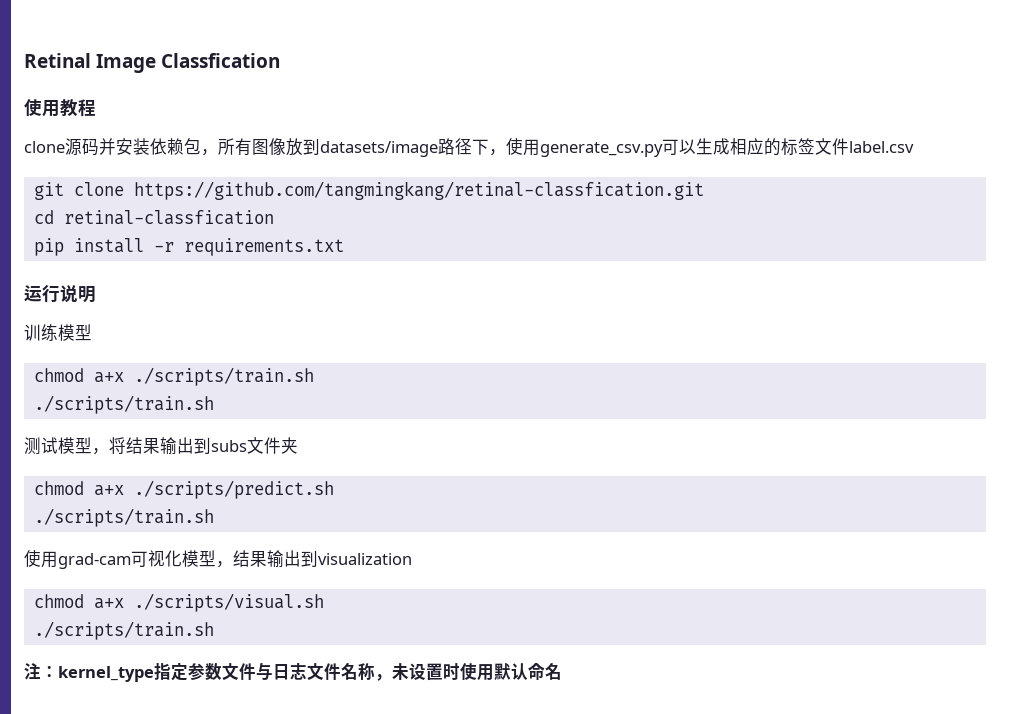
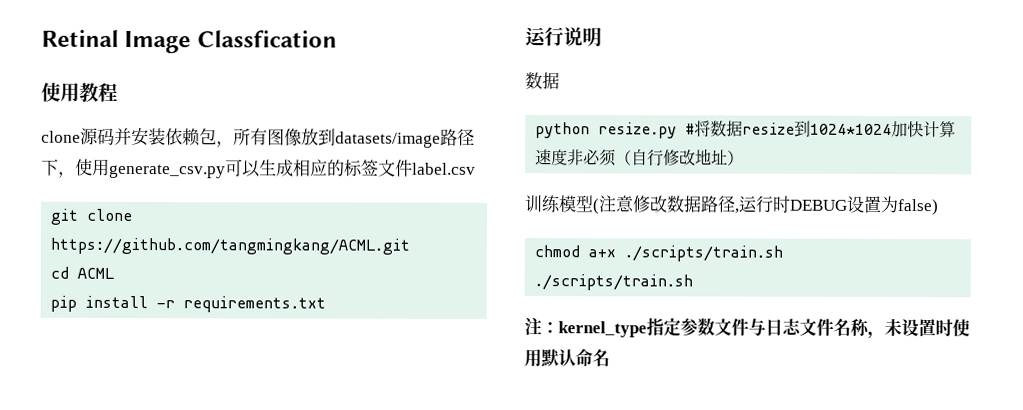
- git clone https://github.com/tangmingkang/retinal-classfication.git
+ git clone https://github.com/tangmingkang/ACML.git
- cd retinal-classfication
+ cd ACML
  运行说明
- 训练模型
+ 数据
+ python resize.py #将数据resize到1024*1024加快计算速度非必须（自行修改地址）
+ 训练模型(注意修改数据路径,运行时DEBUG设置为false)
  chmod a+x ./scripts/train.sh
- ./scripts/train.sh
- 测试模型，将结果输出到subs文件夹
- chmod a+x ./scripts/predict.sh
- ./scripts/train.sh
- 使用grad-cam可视化模型，结果输出到visualization
- chmod a+x ./scripts/visual.sh

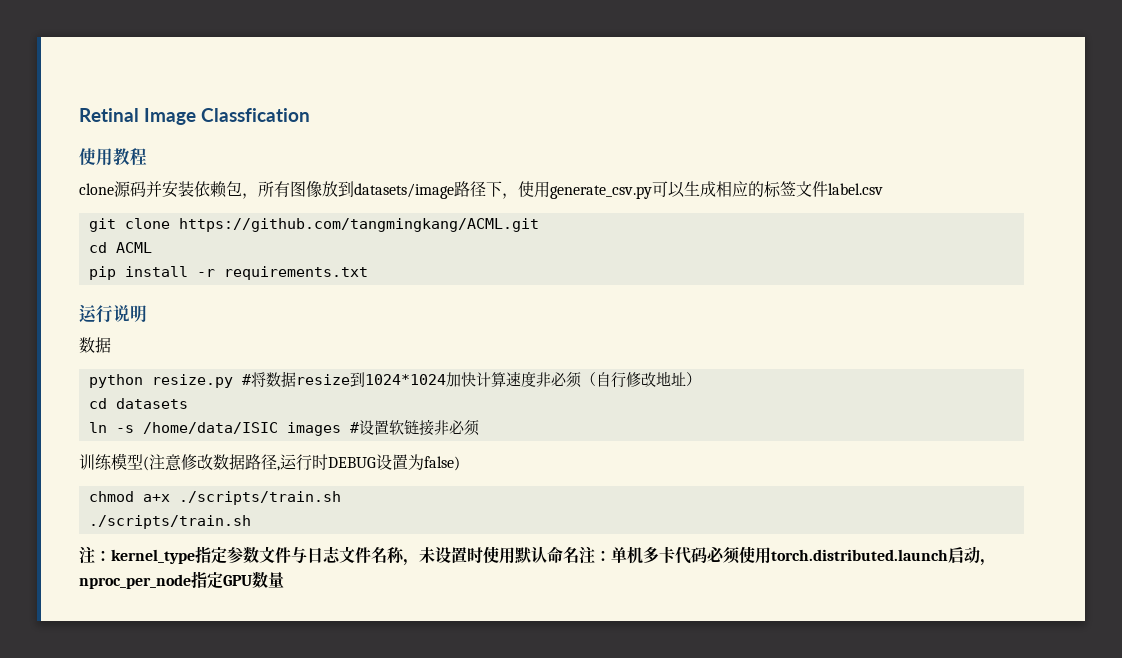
+ cd datasets
+ ln -s /home/data/ISIC images #设置软链接非必须
- 注：kernel_type指定参数文件与日志文件名称，未设置时使用默认命名
+ 注：kernel_type指定参数文件与日志文件名称，未设置时使用默认命名注：单机多卡代码必须使用torch.distributed.launch启动，nproc_per_node指定GPU数量

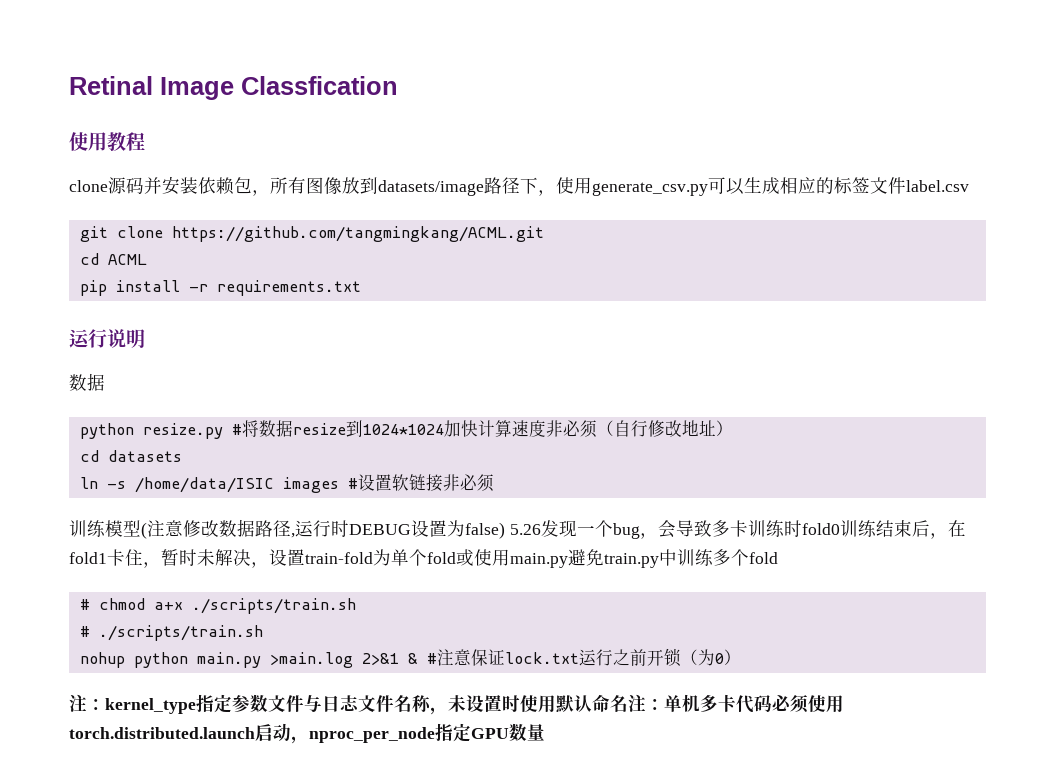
- 训练模型(注意修改数据路径,运行时DEBUG设置为false)
- chmod a+x ./scripts/train.sh
- ./scripts/train.sh
+ 训练模型(注意修改数据路径,运行时DEBUG设置为false) 5.26发现一个bug，会导致多卡训练时fold0训练结束后，在fold1卡住，暂时未解决，设置train-fold为单个fold或使用main.py避免train.py中训练多个fold
+ # chmod a+x ./scripts/train.sh
+ # ./scripts/train.sh
+ nohup python main.py >main.log 2>&1 & #注意保证lock.txt运行之前开锁（为0）

